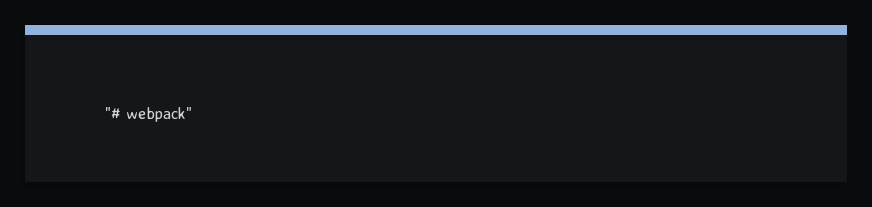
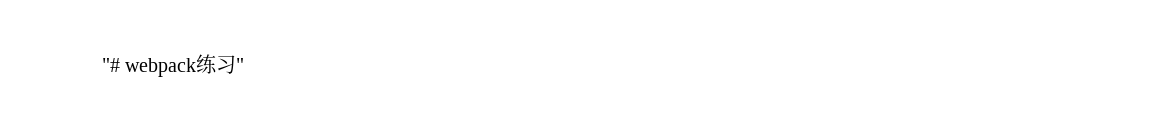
- "# webpack"
+ "# webpack练习"

